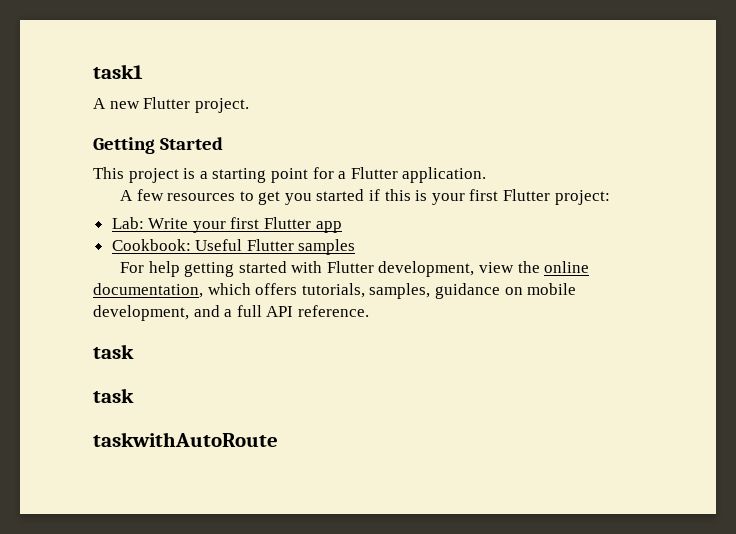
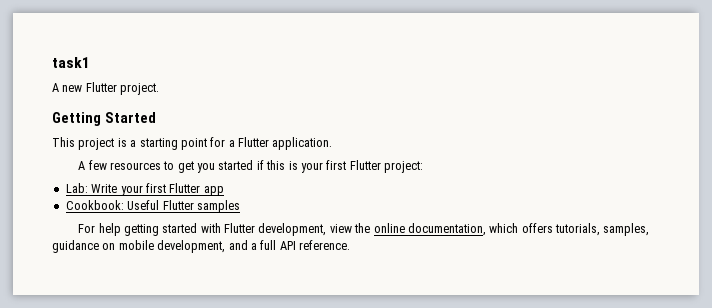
  For help getting started with Flutter development, view the online documentation, which offers tutorials, samples, guidance on mobile development, and a full API reference.
- task
- task
- taskwithAutoRoute

